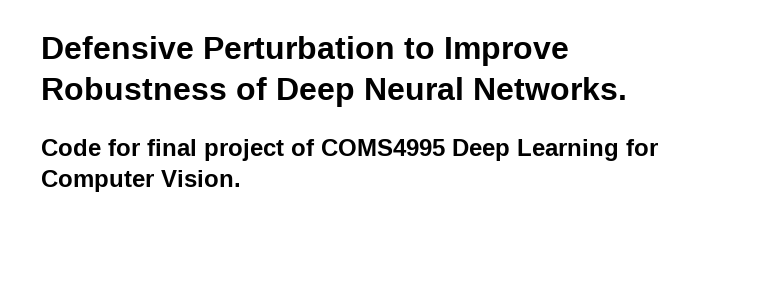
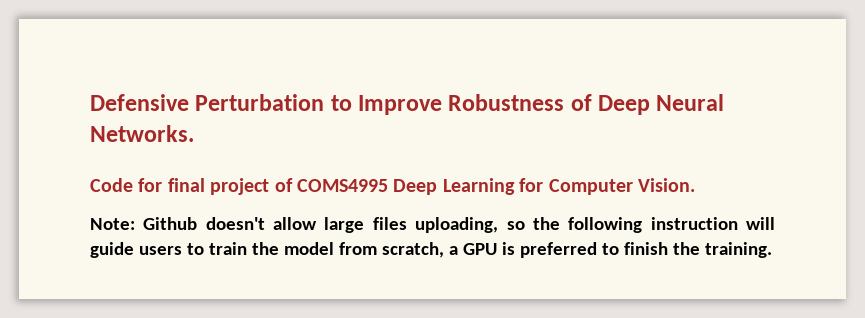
+ Note: Github doesn't allow large files uploading, so the following instruction will guide users to train the model from scratch, a GPU is preferred to finish the training.

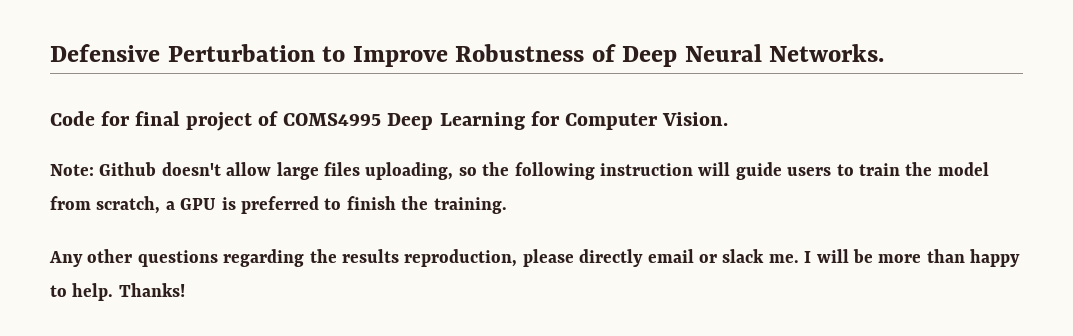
+ Any other questions regarding the results reproduction, please directly email or slack me. I will be more than happy to help. Thanks!

